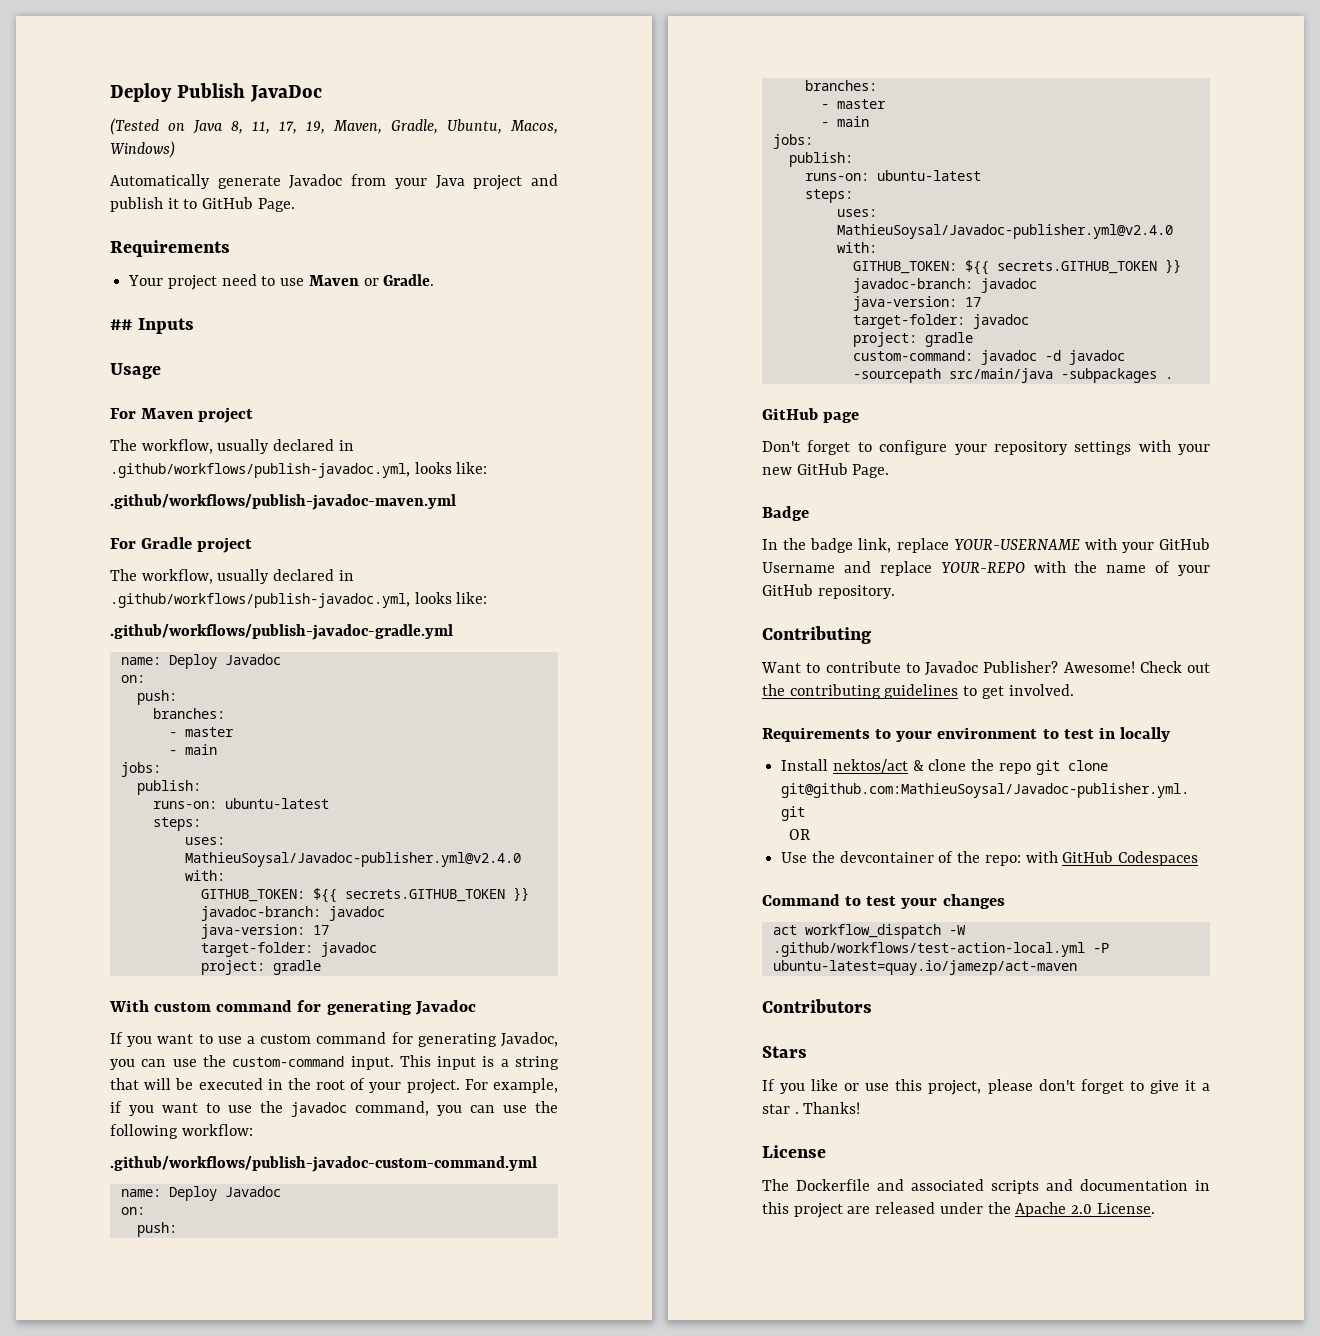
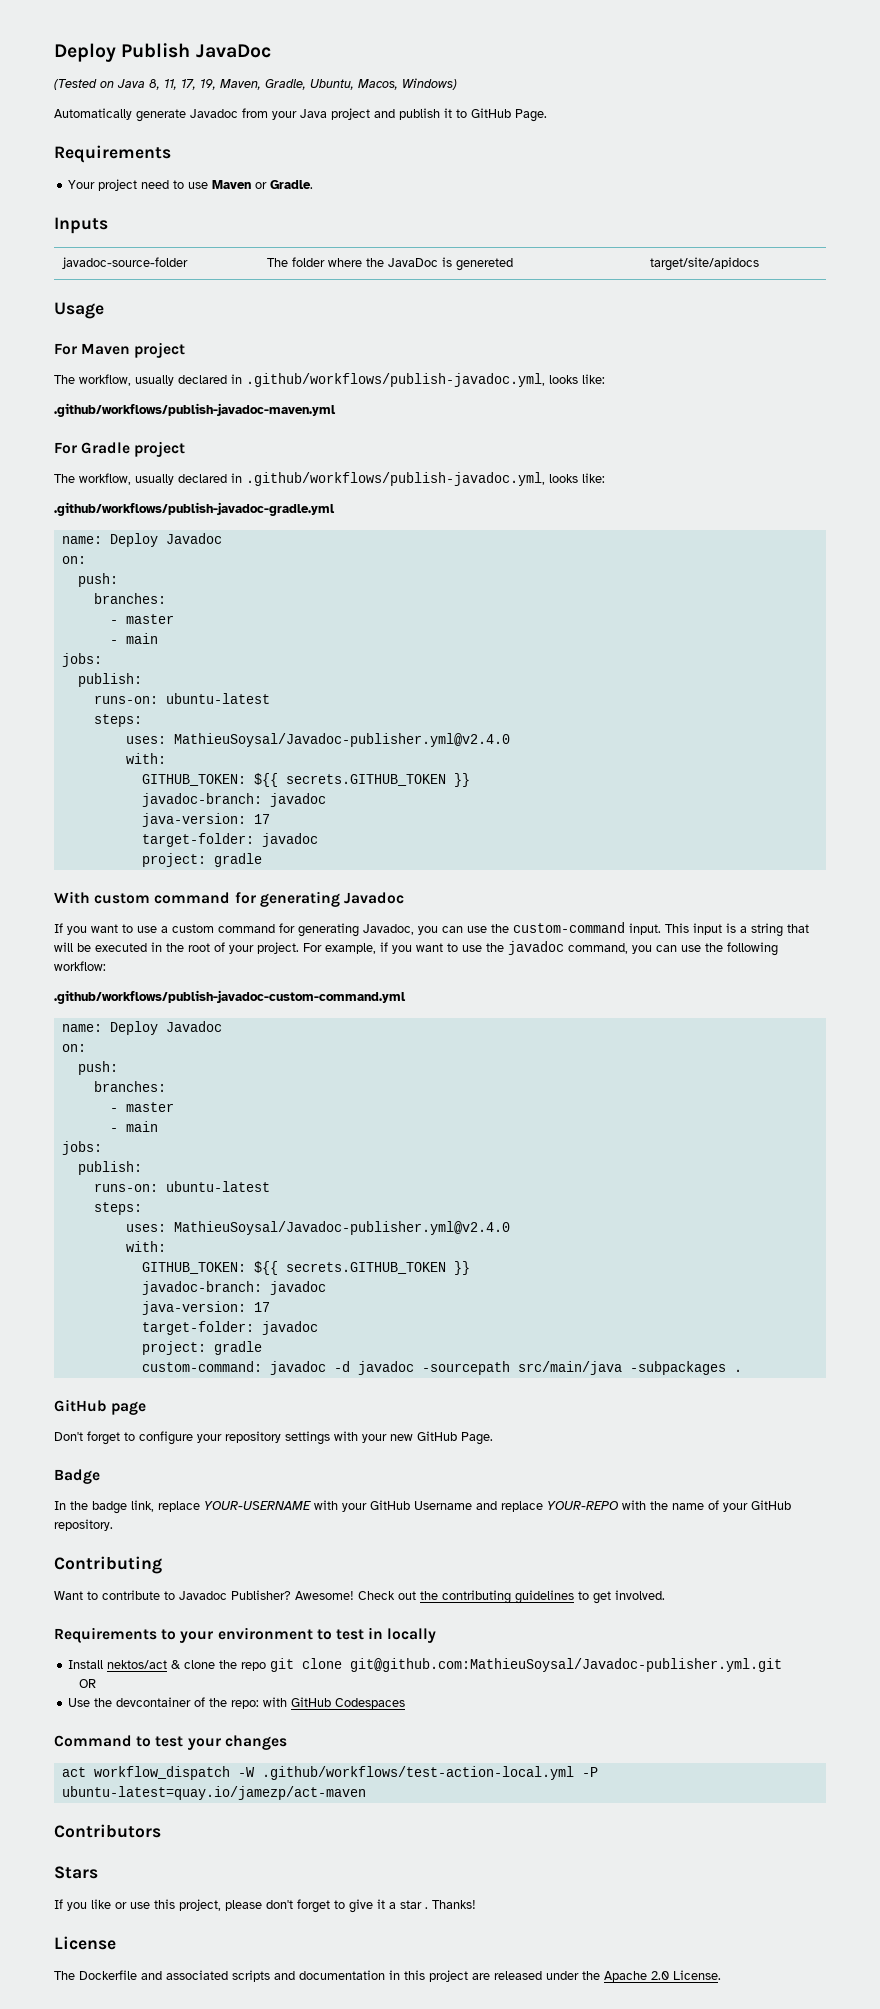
- ## Inputs
+ Inputs
+ javadoc-source-folder | The folder where the JavaDoc is genereted | target/site/apidocs

